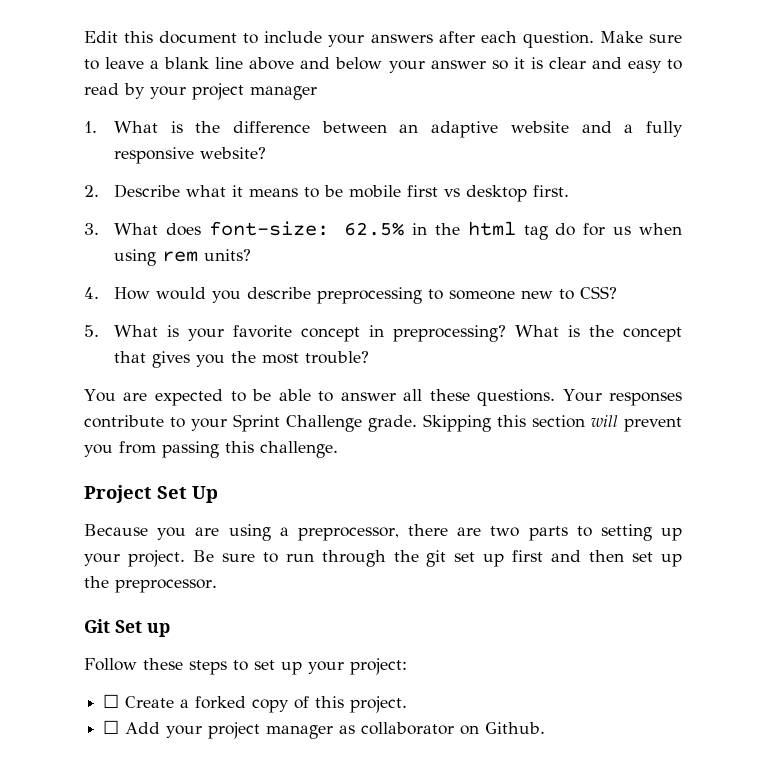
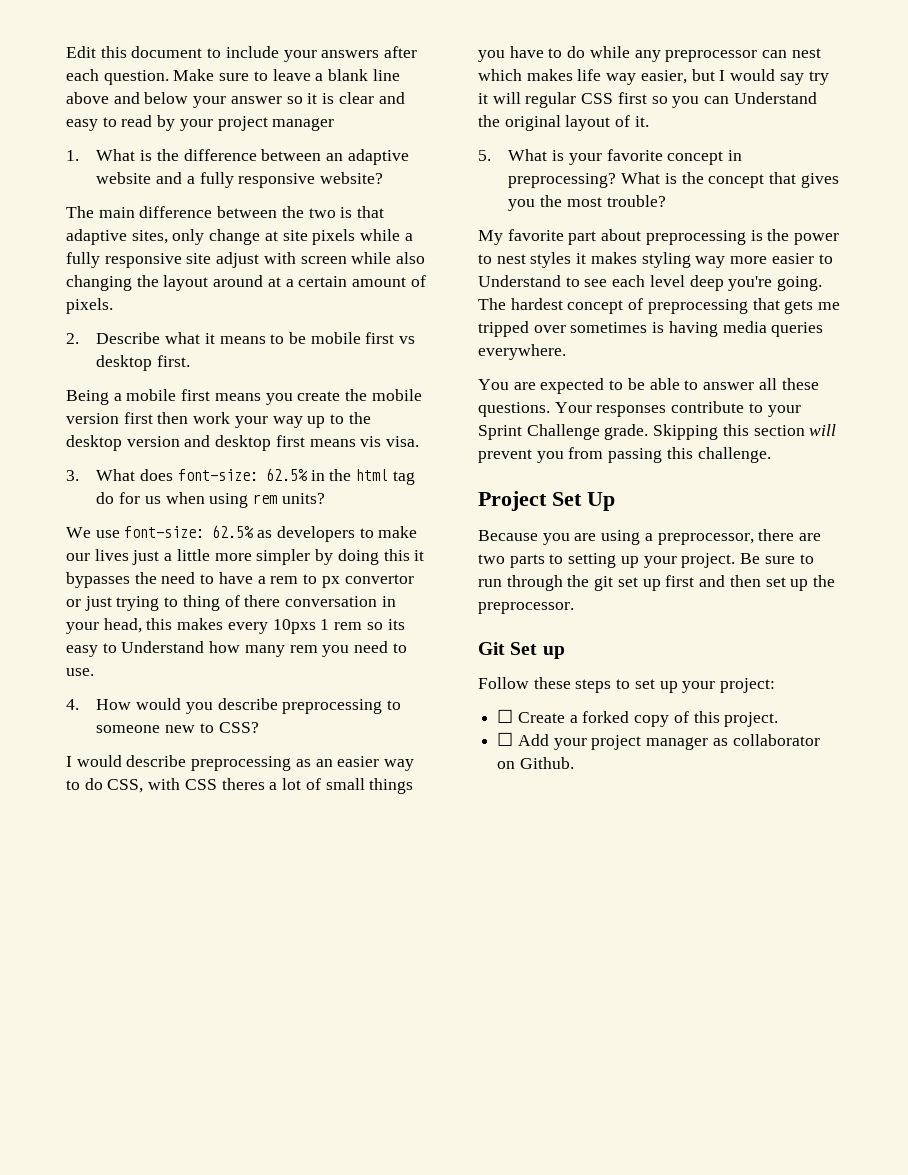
+ The main difference between the two is that adaptive sites, only change at site pixels while a fully responsive site adjust with screen while also changing the layout around at a certain amount of pixels.
+ Being a mobile first means you create the mobile version first then work your way up to the desktop version and desktop first means vis visa.
+ We use font-size: 62.5% as developers to make our lives just a little more simpler by doing this it bypasses the need to have a rem to px convertor or just trying to thing of there conversation in your head, this makes every 10pxs 1 rem so its easy to Understand how many rem you need to use.
+ I would describe preprocessing as an easier way to do CSS, with CSS theres a lot of small things you have to do while any preprocessor can nest which makes life way easier, but I would say try it will regular CSS first so you can Understand the original layout of it.
+ My favorite part about preprocessing is the power to nest styles it makes styling way more easier to Understand to see each level deep you're going. The hardest concept of preprocessing that gets me tripped over sometimes is having media queries everywhere.

